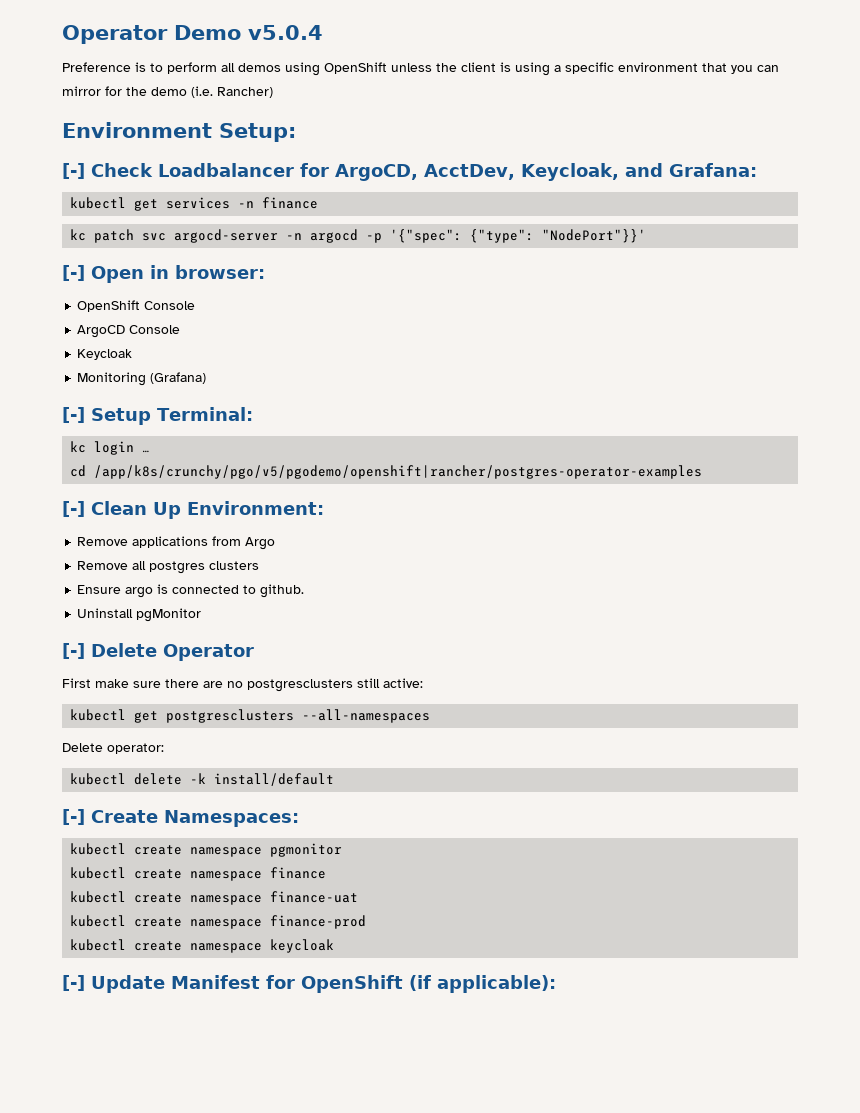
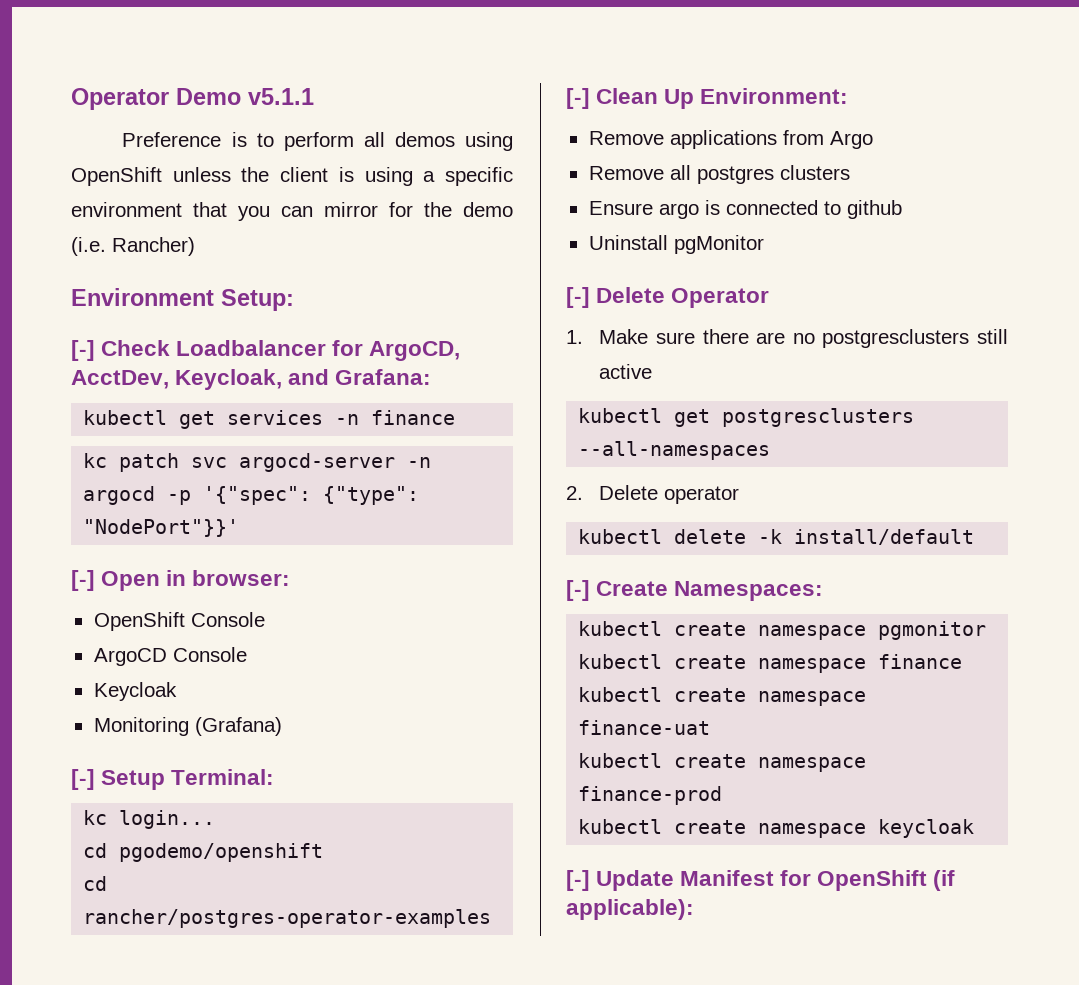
- Operator Demo v5.0.4
+ Operator Demo v5.1.1
- kc login …
- cd /app/k8s/crunchy/pgo/v5/pgodemo/openshift|rancher/postgres-operator-examples
+ kc login...
+ cd pgodemo/openshift
+ cd rancher/postgres-operator-examples
- Ensure argo is connected to github.
+ Ensure argo is connected to github
- First make sure there are no postgresclusters still active:
+ 1. Make sure there are no postgresclusters still active
- Delete operator:
+ 2. Delete operator

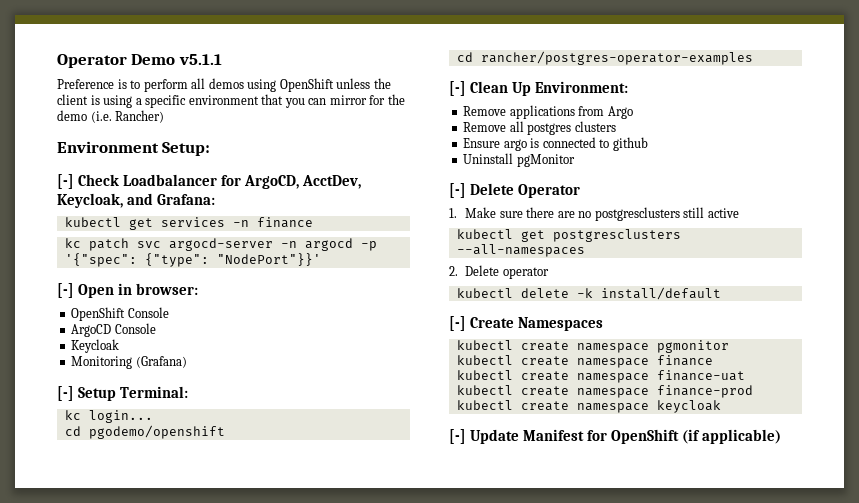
- [-] Create Namespaces:
+ [-] Create Namespaces
- [-] Update Manifest for OpenShift (if applicable):
+ [-] Update Manifest for OpenShift (if applicable)

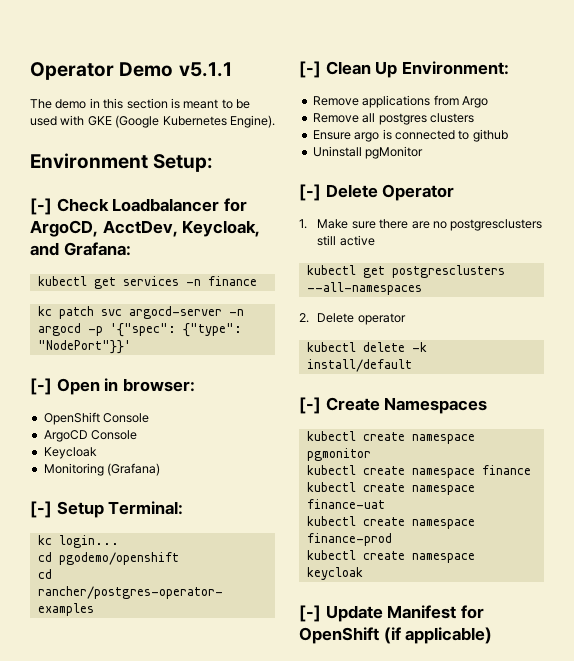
- Preference is to perform all demos using OpenShift unless the client is using a specific environment that you can mirror for the demo (i.e. Rancher)
+ The demo in this section is meant to be used with GKE (Google Kubernetes Engine).

